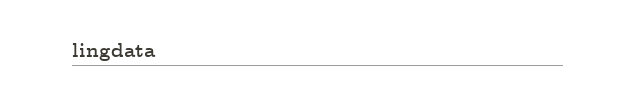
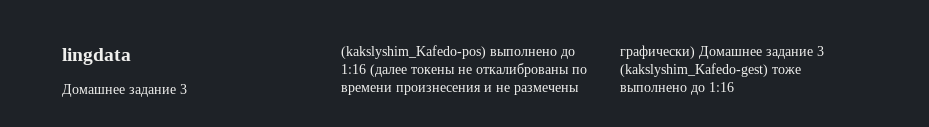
+ Домашнее задание 3 (kakslyshim_Kafedo-pos) выполнено до 1:16 (далее токены не откалиброваны по времени произнесения и не размечены графически) Домашнее задание 3 (kakslyshim_Kafedo-gest) тоже выполнено до 1:16

